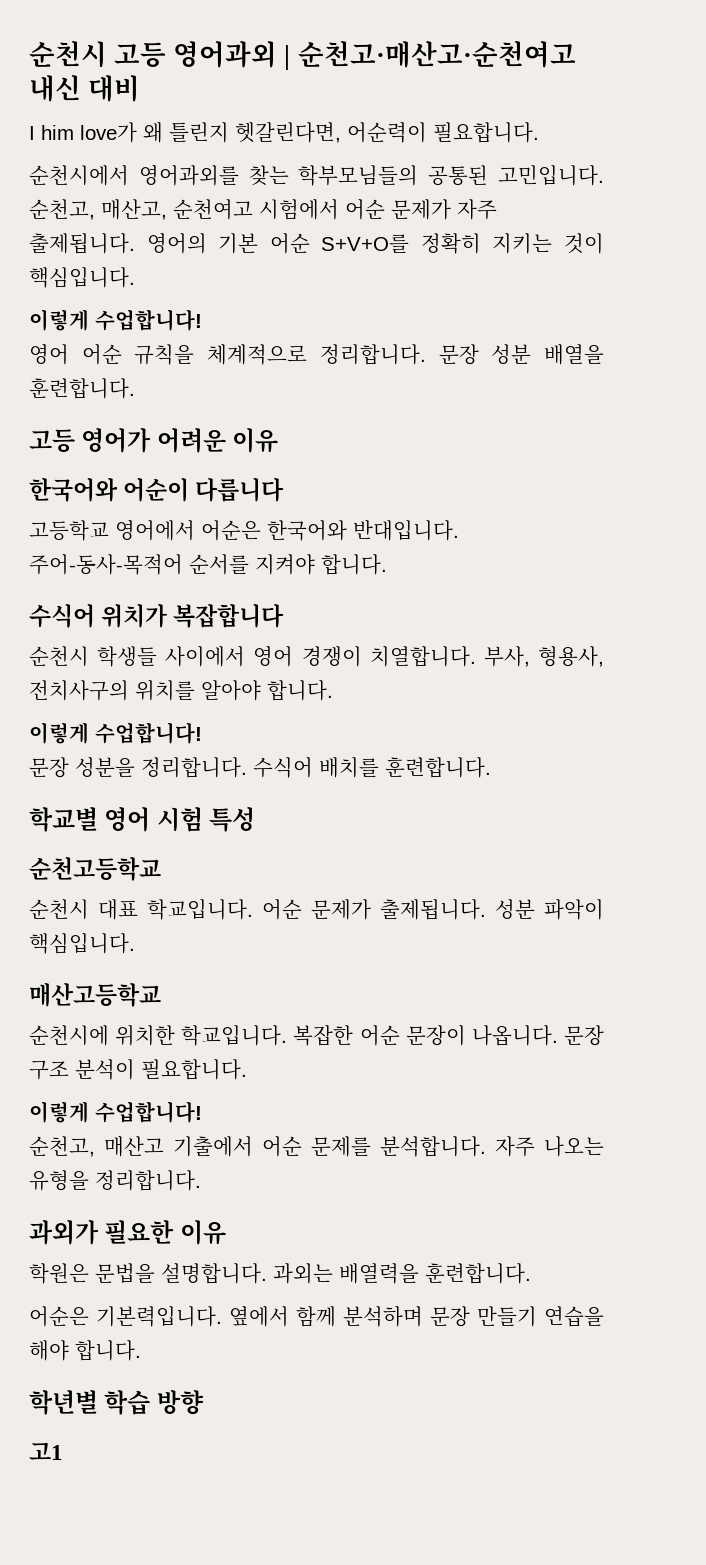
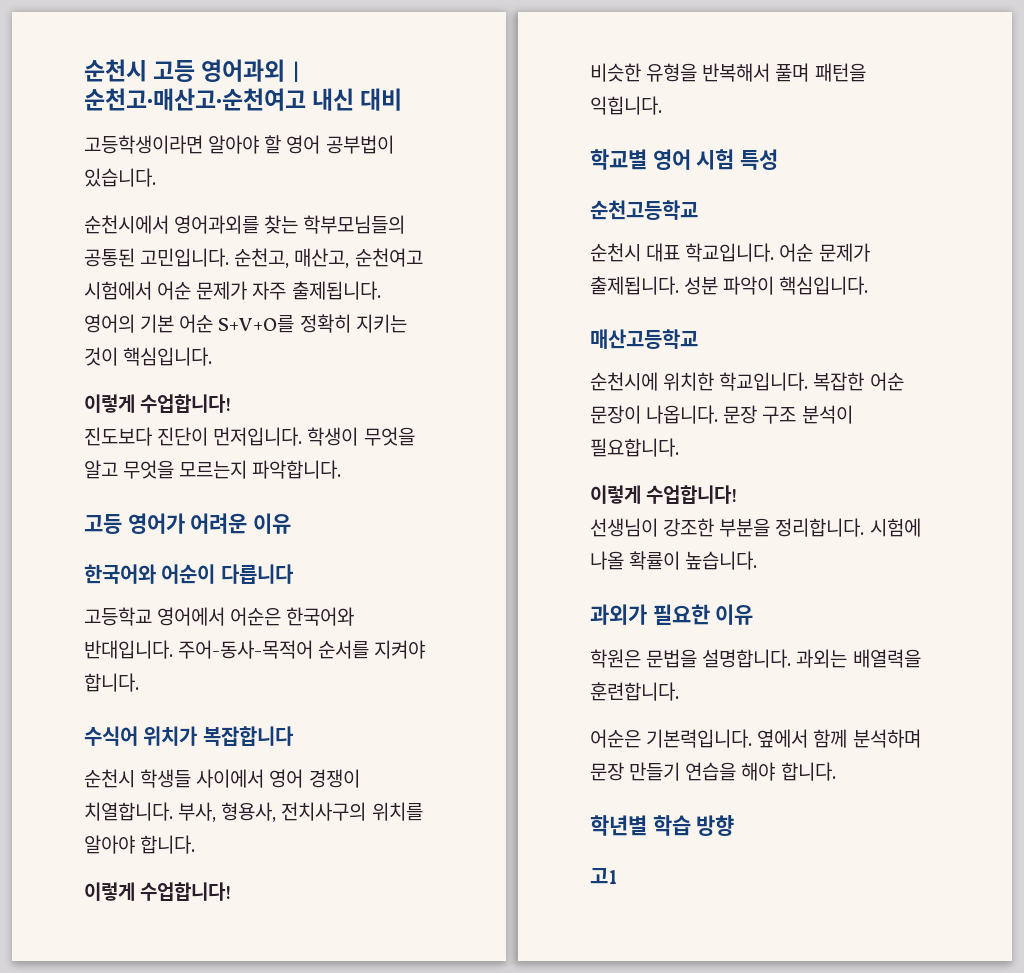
- I him love가 왜 틀린지 헷갈린다면, 어순력이 필요합니다.
+ 고등학생이라면 알아야 할 영어 공부법이 있습니다.
- 영어 어순 규칙을 체계적으로 정리합니다. 문장 성분 배열을 훈련합니다.
+ 진도보다 진단이 먼저입니다. 학생이 무엇을 알고 무엇을 모르는지 파악합니다.
- 문장 성분을 정리합니다. 수식어 배치를 훈련합니다.
+ 비슷한 유형을 반복해서 풀며 패턴을 익힙니다.
- 순천고, 매산고 기출에서 어순 문제를 분석합니다. 자주 나오는 유형을 정리합니다.
+ 선생님이 강조한 부분을 정리합니다. 시험에 나올 확률이 높습니다.

